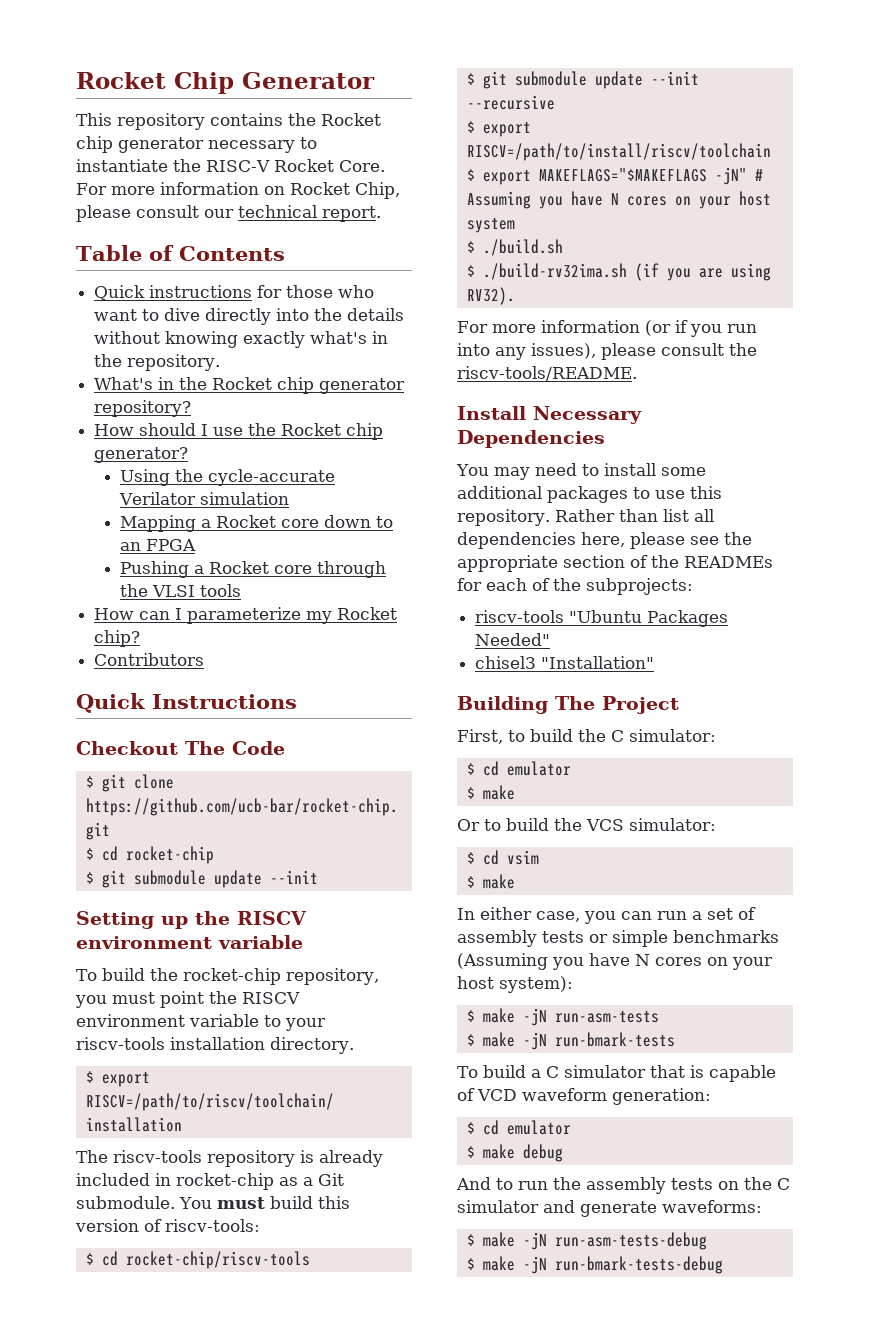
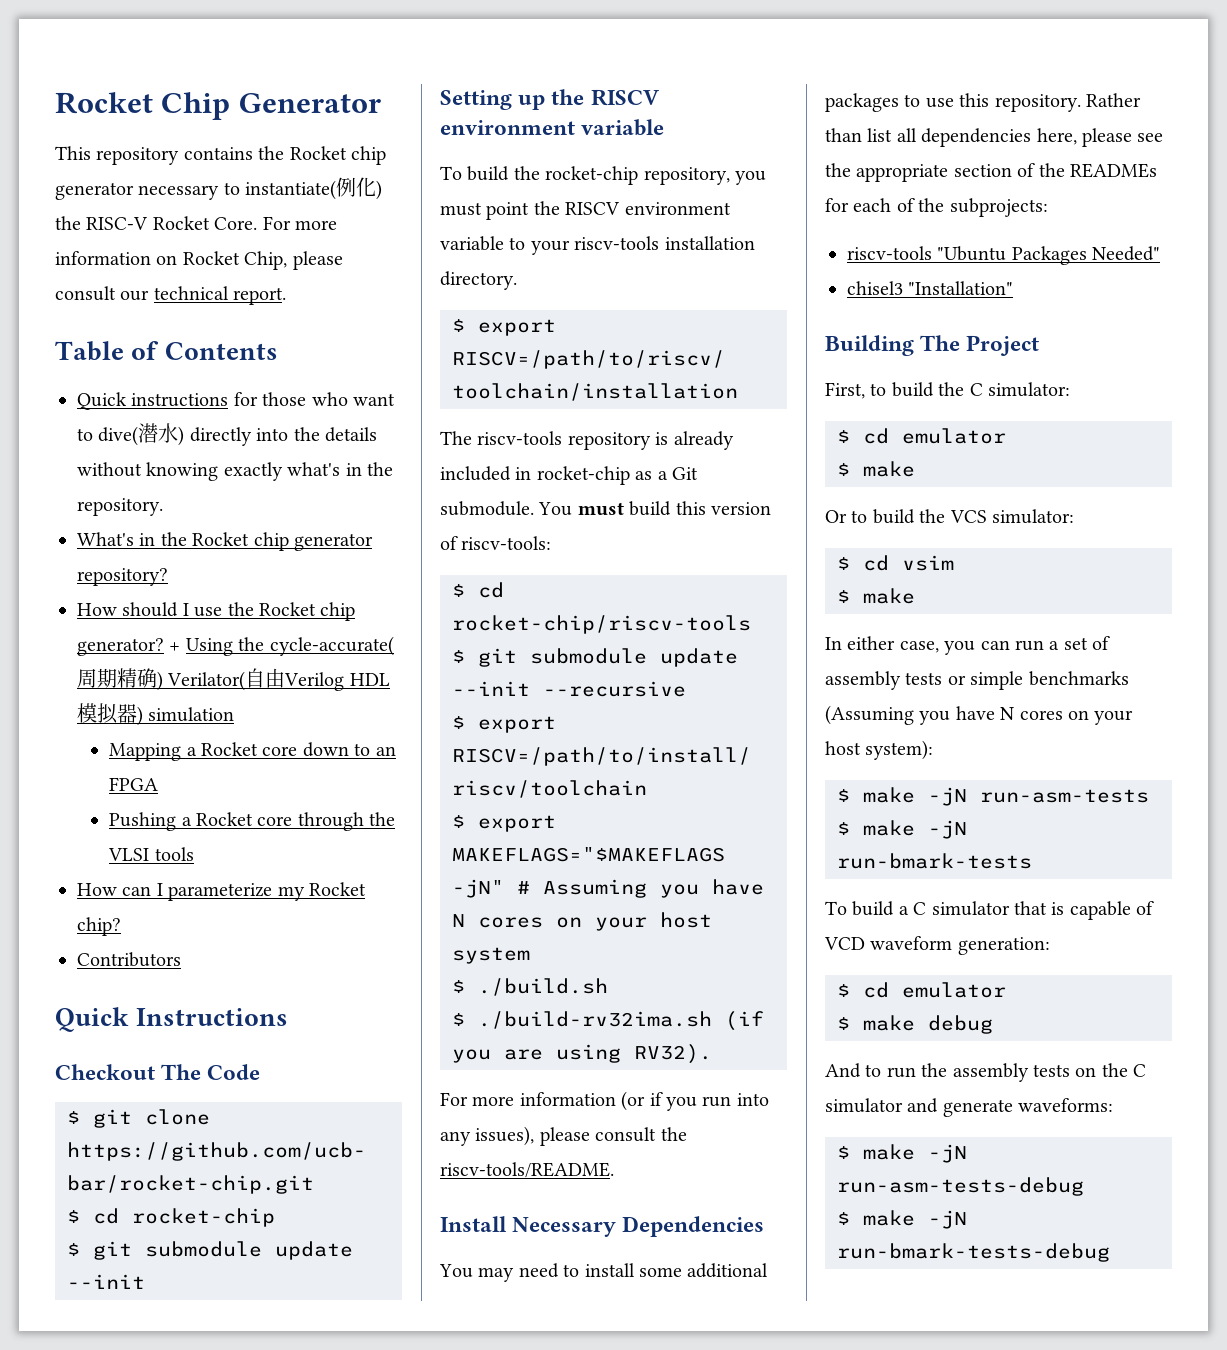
- This repository contains the Rocket chip generator necessary to instantiate the RISC-V Rocket Core.
+ This repository contains the Rocket chip generator necessary to instantiate(例化) the RISC-V Rocket Core.
- Quick instructions for those who want to dive directly into the details without knowing exactly what's in the repository.
+ Quick instructions for those who want to dive(潜水) directly into the details without knowing exactly what's in the repository.
- How should I use the Rocket chip generator?
- Using the cycle-accurate Verilator simulation
+ How should I use the Rocket chip generator? + Using the cycle-accurate(周期精确) Verilator(自由Verilog HDL模拟器) simulation

